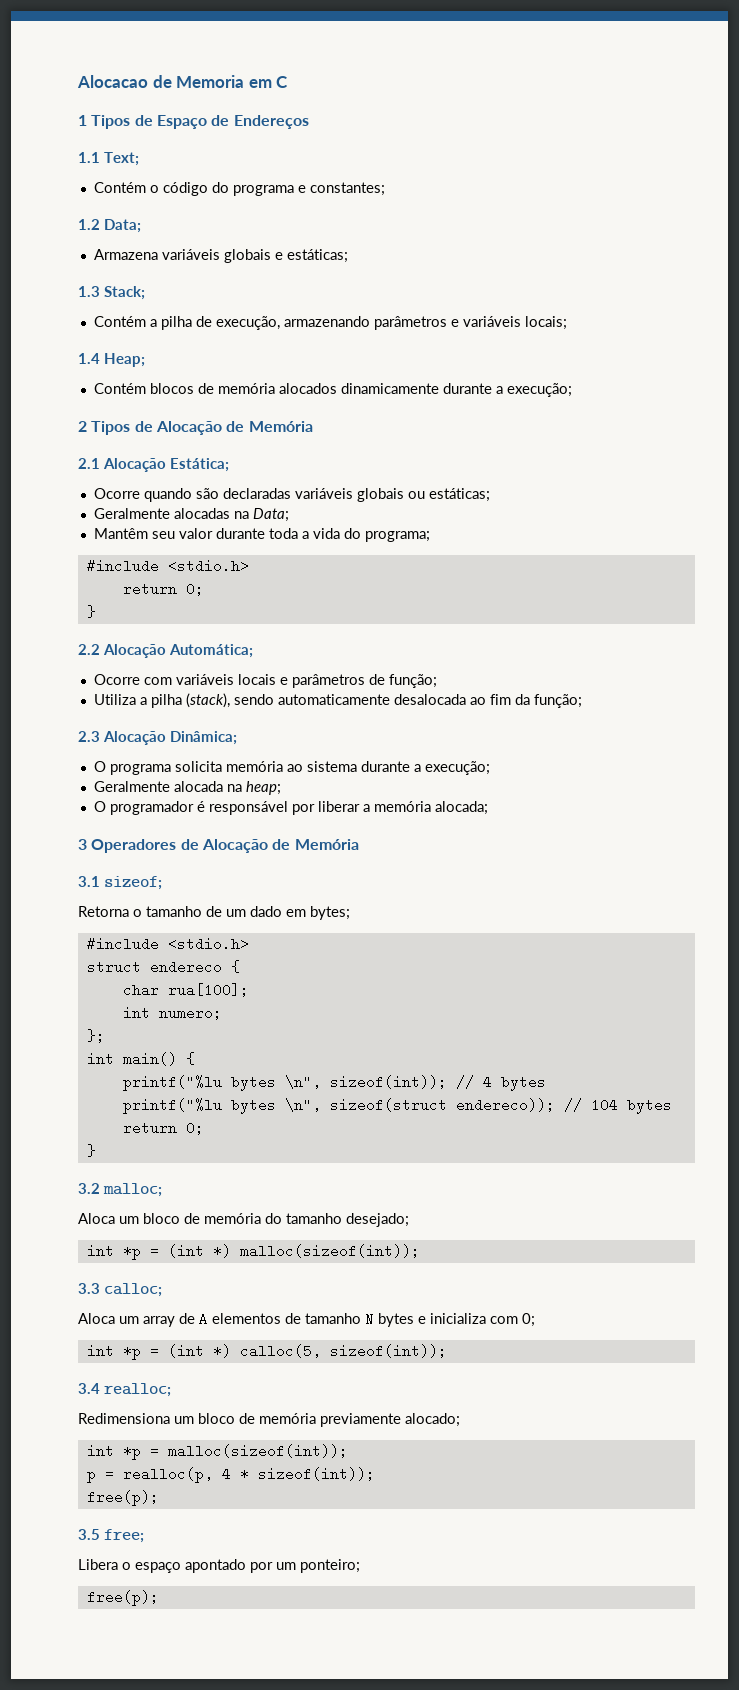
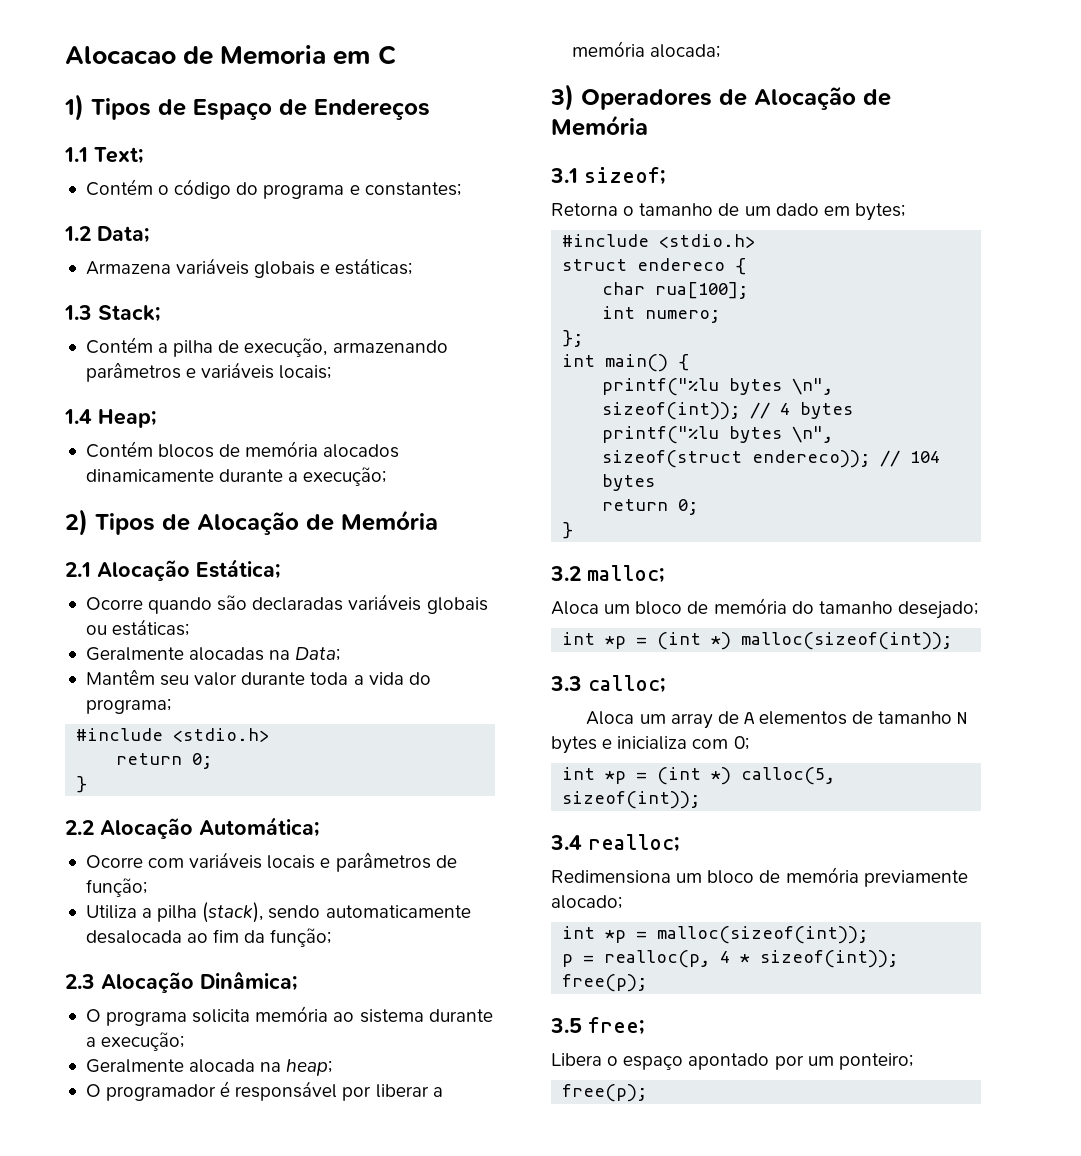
- 1 Tipos de Espaço de Endereços
+ 1) Tipos de Espaço de Endereços
- 2 Tipos de Alocação de Memória
+ 2) Tipos de Alocação de Memória
- 3 Operadores de Alocação de Memória
+ 3) Operadores de Alocação de Memória

